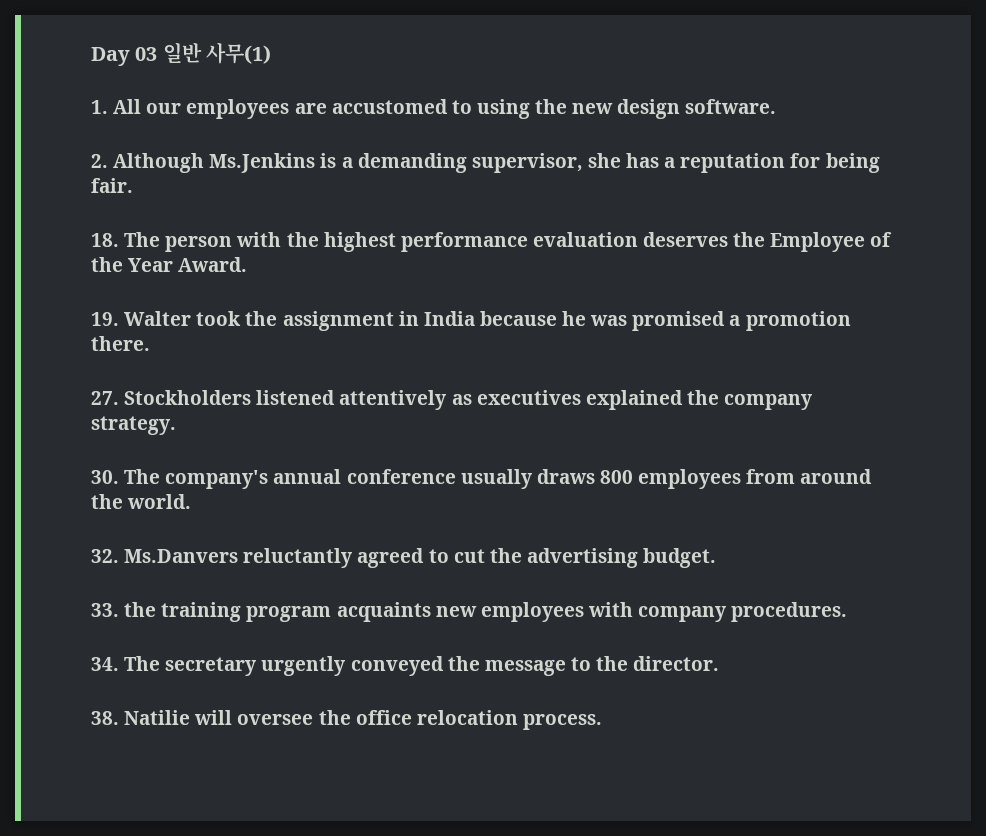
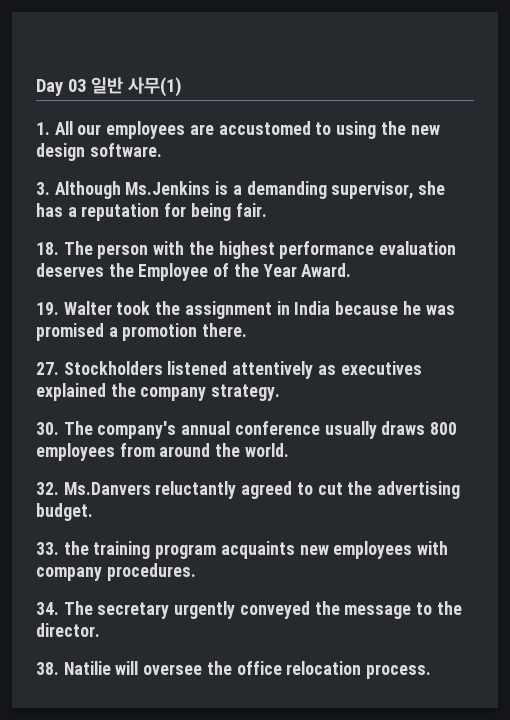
- 2. Although Ms.Jenkins is a demanding supervisor, she has a reputation for being fair.
+ 3. Although Ms.Jenkins is a demanding supervisor, she has a reputation for being fair.

